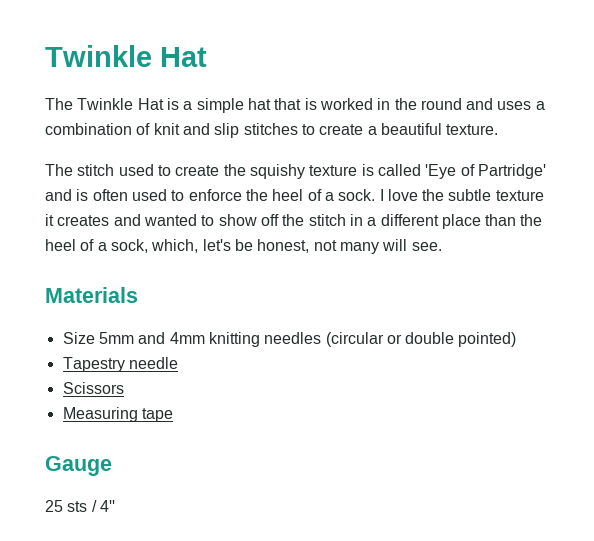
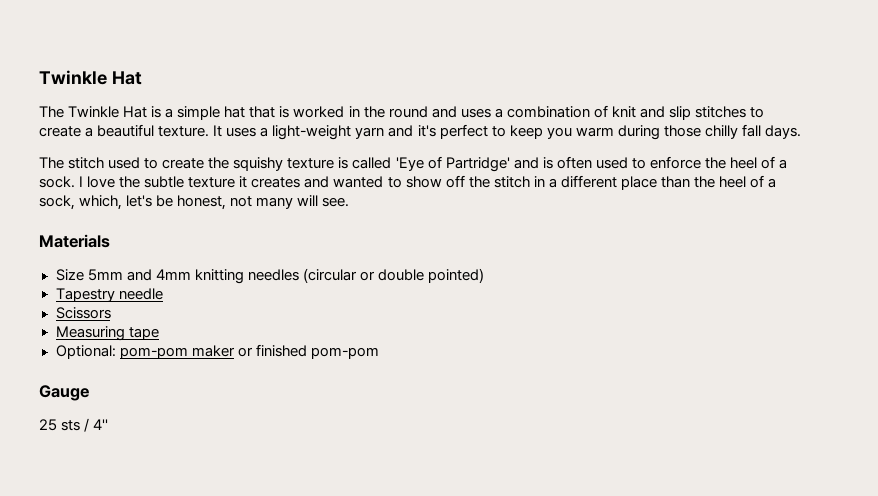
+ It uses a light-weight yarn and it's perfect to keep you warm during those chilly fall days.
+ Optional: pom-pom maker or finished pom-pom

